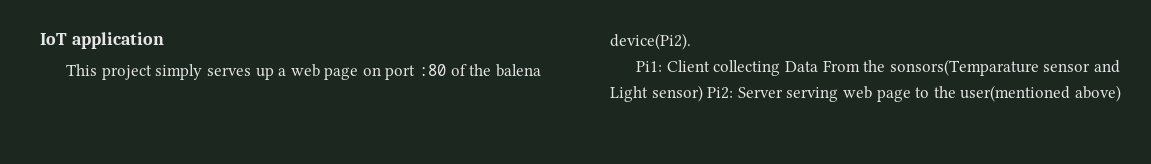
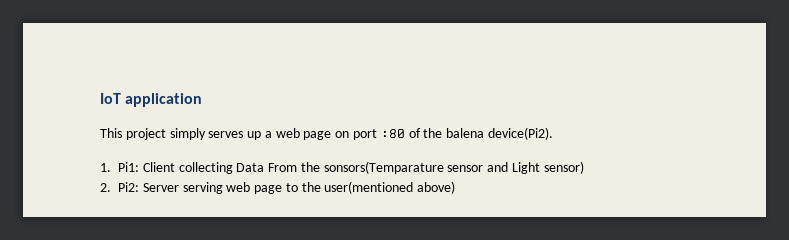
- Pi1: Client collecting Data From the sonsors(Temparature sensor and Light sensor) Pi2: Server serving web page to the user(mentioned above)
+ 1. Pi1: Client collecting Data From the sonsors(Temparature sensor and Light sensor)
+ 2. Pi2: Server serving web page to the user(mentioned above)

